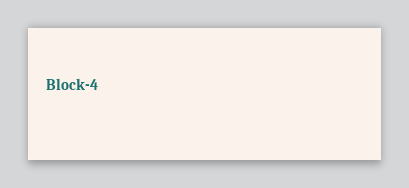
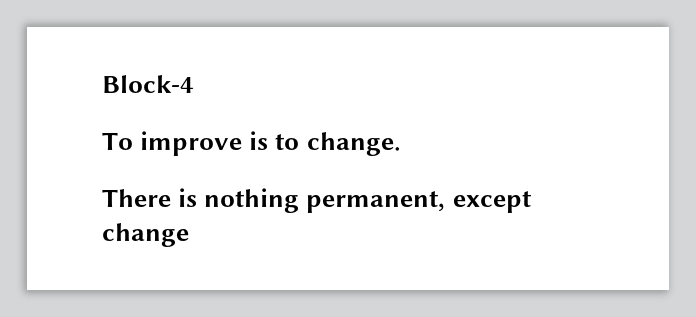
+ To improve is to change.
+ There is nothing permanent, except change

